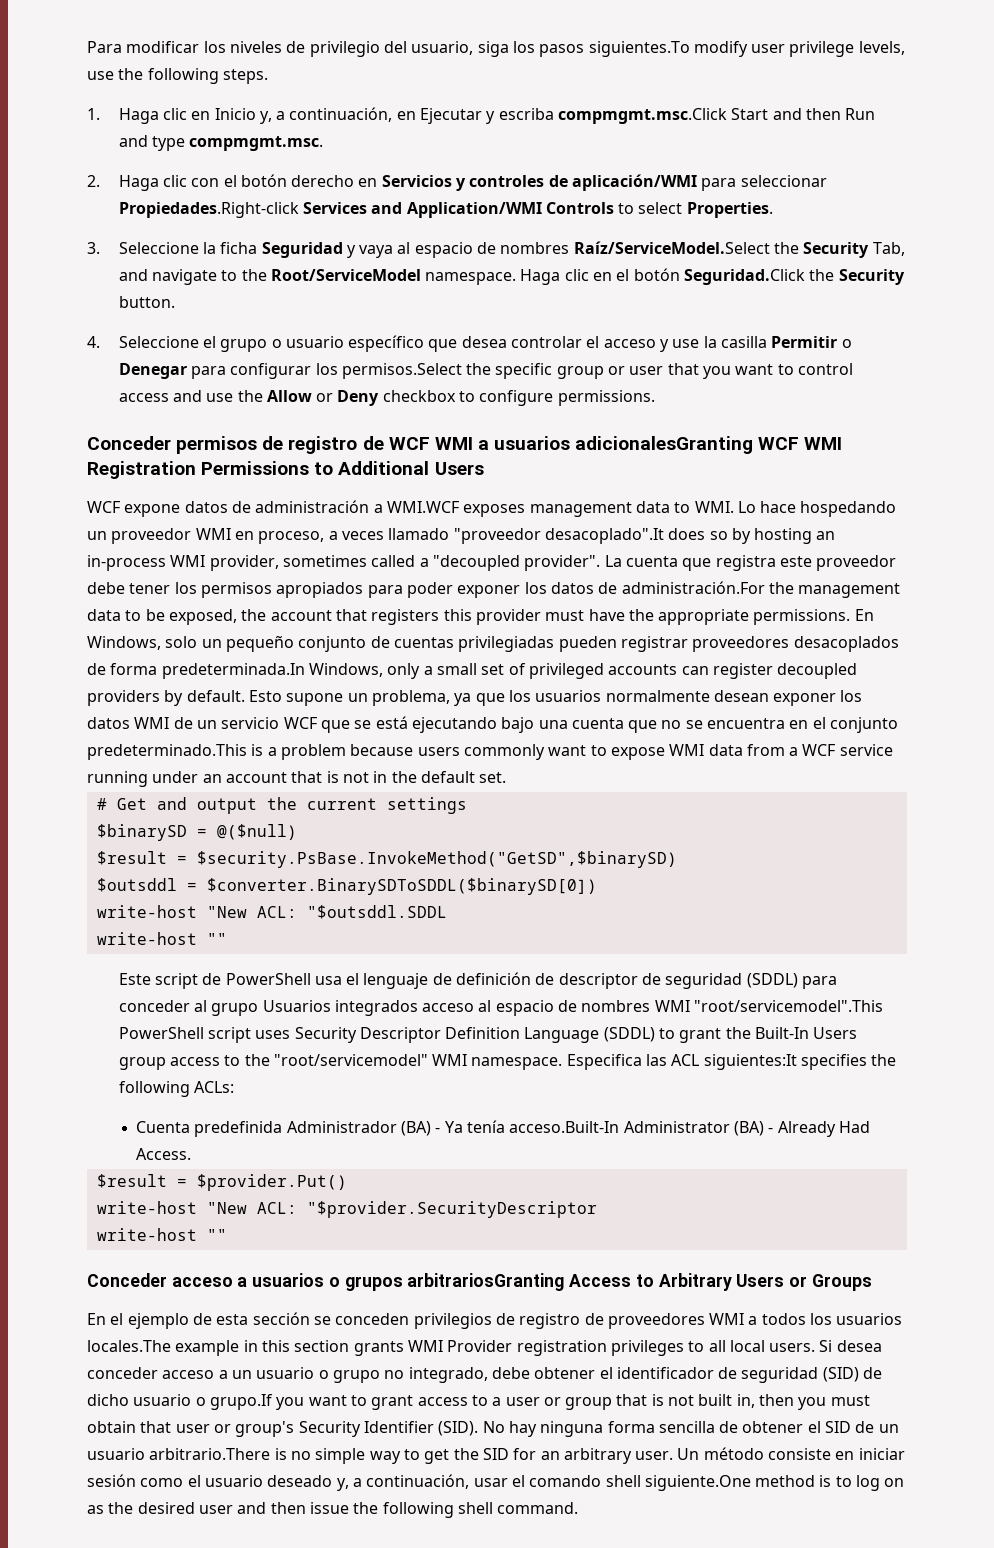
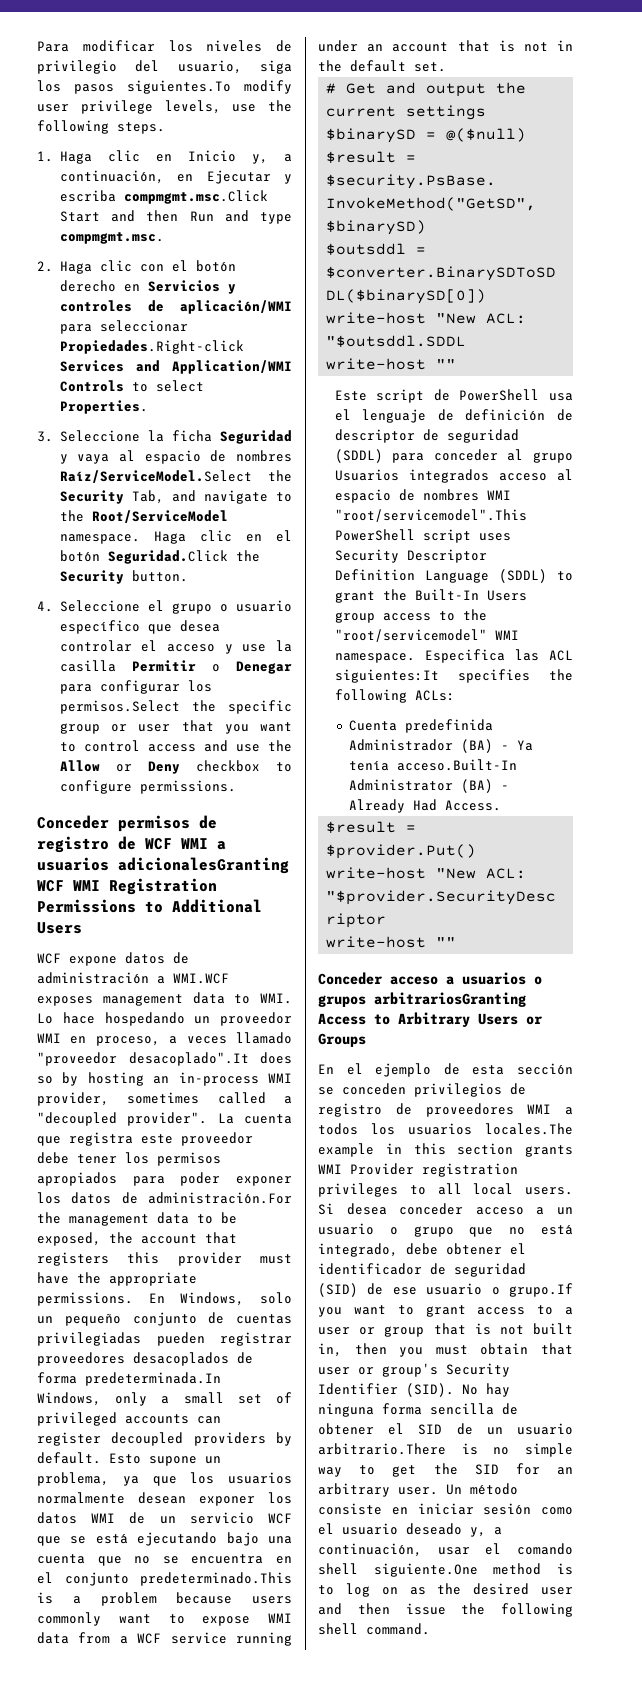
- Si desea conceder acceso a un usuario o grupo no integrado, debe obtener el identificador de seguridad (SID) de dicho usuario o grupo.If you want to grant access to a user or group that is not built in, then you must obtain that user or group's Security Identifier (SID).
+ Si desea conceder acceso a un usuario o grupo que no está integrado, debe obtener el identificador de seguridad (SID) de ese usuario o grupo.If you want to grant access to a user or group that is not built in, then you must obtain that user or group's Security Identifier (SID).

